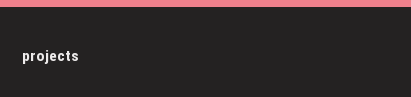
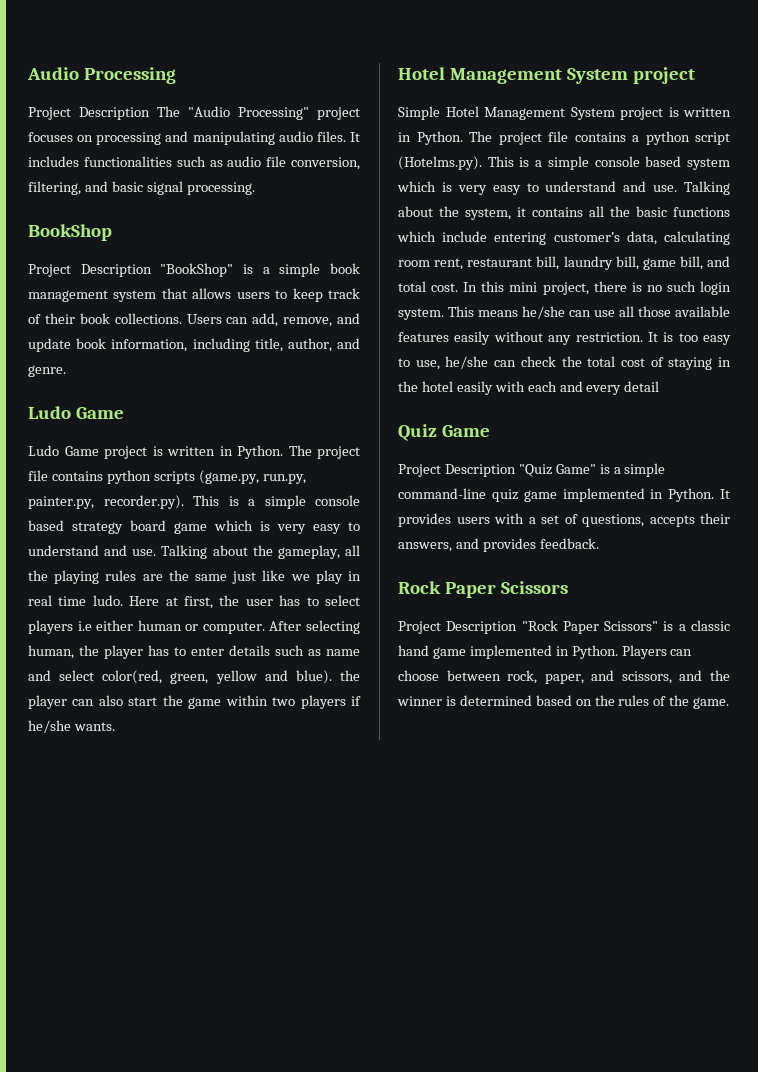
- projects
+ Audio Processing
+ Project Description The "Audio Processing" project focuses on processing and manipulating audio files. It includes functionalities such as audio file conversion, filtering, and basic signal processing.
+ BookShop
+ Project Description "BookShop" is a simple book management system that allows users to keep track of their book collections. Users can add, remove, and update book information, including title, author, and genre.
+ Ludo Game
+ Ludo Game project is written in Python. The project file contains python scripts (game.py, run.py, painter.py, recorder.py). This is a simple console based strategy board game which is very easy to understand and use. Talking about the gameplay, all the playing rules are the same just like we play in real time ludo. Here at first, the user has to select players i.e either human or computer. After selecting human, the player has to enter details such as name and select color(red, green, yellow and blue). the player can also start the game within two players if he/she wants.
+ Hotel Management System project
+ Simple Hotel Management System project is written in Python. The project file contains a python script (Hotelms.py). This is a simple console based system which is very easy to understand and use. Talking about the system, it contains all the basic functions which include entering customer’s data, calculating room rent, restaurant bill, laundry bill, game bill, and total cost. In this mini project, there is no such login system. This means he/she can use all those available features easily without any restriction. It is too easy to use, he/she can check the total cost of staying in the hotel easily with each and every detail
+ Quiz Game
+ Project Description "Quiz Game" is a simple command-line quiz game implemented in Python. It provides users with a set of questions, accepts their answers, and provides feedback.
+ Rock Paper Scissors
+ Project Description "Rock Paper Scissors" is a classic hand game implemented in Python. Players can choose between rock, paper, and scissors, and the winner is determined based on the rules of the game.

